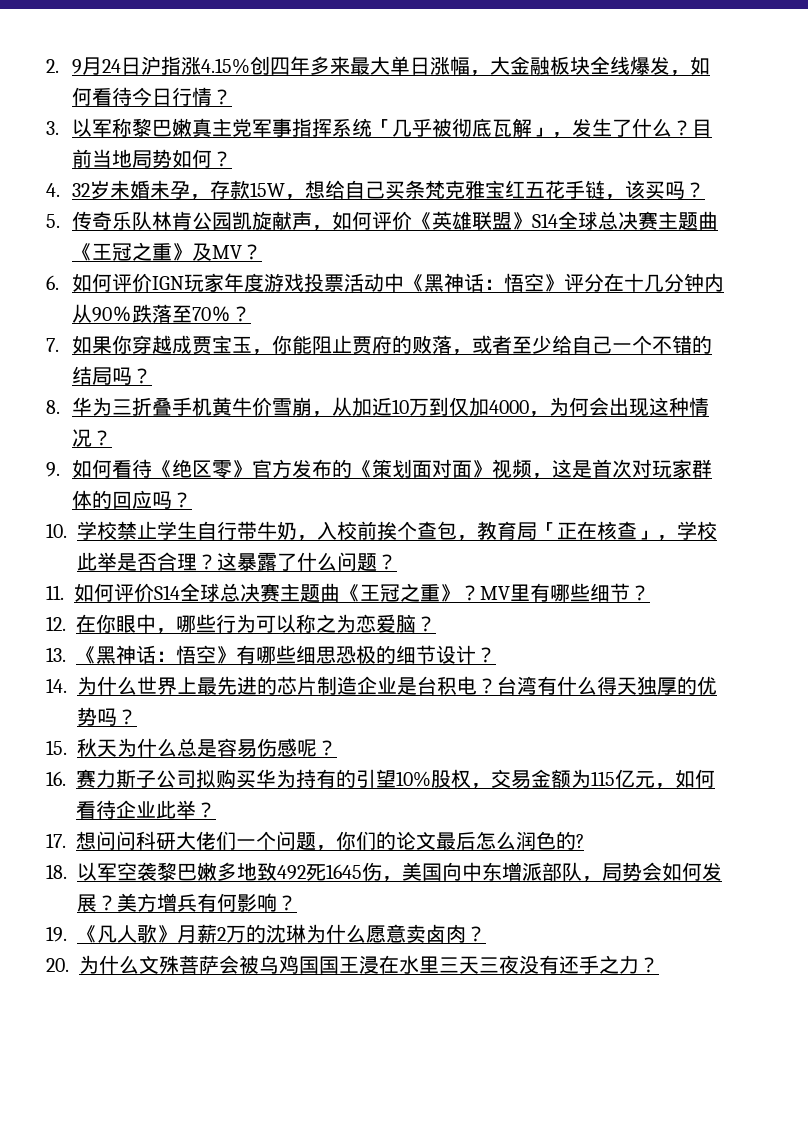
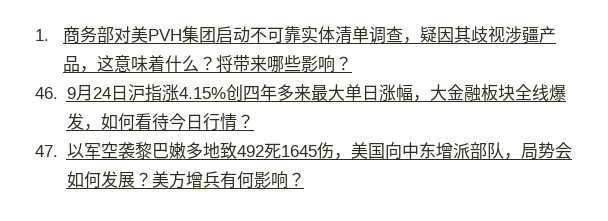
- 2. 9月24日沪指涨4.15%创四年多来最大单日涨幅，大金融板块全线爆发，如何看待今日行情？
+ 1.商务部对美PVH集团启动不可靠实体清单调查，疑因其歧视涉疆产品，这意味着什么？将带来哪些影响？
+ 46. 9月24日沪指涨4.15%创四年多来最大单日涨幅，大金融板块全线爆发，如何看待今日行情？
- 3.以军称黎巴嫩真主党军事指挥系统「几乎被彻底瓦解」，发生了什么？目前当地局势如何？
- 4. 32岁未婚未孕，存款15W，想给自己买条梵克雅宝红五花手链，该买吗？
- 5.传奇乐队林肯公园凯旋献声，如何评价《英雄联盟》S14全球总决赛主题曲《王冠之重》及MV？
- 6.如何评价IGN玩家年度游戏投票活动中《黑神话：悟空》评分在十几分钟内从90％跌落至70％？
- 7.如果你穿越成贾宝玉，你能阻止贾府的败落，或者至少给自己一个不错的结局吗？
- 8.华为三折叠手机黄牛价雪崩，从加近10万到仅加4000，为何会出现这种情况？
- 9.如何看待《绝区零》官方发布的《策划面对面》视频，这是首次对玩家群体的回应吗？
- 10.学校禁止学生自行带牛奶，入校前挨个查包，教育局「正在核查」，学校此举是否合理？这暴露了什么问题？
- 11.如何评价S14全球总决赛主题曲《王冠之重》？MV里有哪些细节？
- 12.在你眼中，哪些行为可以称之为恋爱脑？
- 13.《黑神话：悟空》有哪些细思恐极的细节设计？
- 14.为什么世界上最先进的芯片制造企业是台积电？台湾有什么得天独厚的优势吗？
- 15.秋天为什么总是容易伤感呢？
- 16.赛力斯子公司拟购买华为持有的引望10%股权，交易金额为115亿元，如何看待企业此举？
- 17.想问问科研大佬们一个问题，你们的论文最后怎么润色的?
- 18.以军空袭黎巴嫩多地致492死1645伤，美国向中东增派部队，局势会如何发展？
+ 47.以军空袭黎巴嫩多地致492死1645伤，美国向中东增派部队，局势会如何发展？
- 19.《凡人歌》月薪2万的沈琳为什么愿意卖卤肉？
- 20.为什么文殊菩萨会被乌鸡国国王浸在水里三天三夜没有还手之力？

